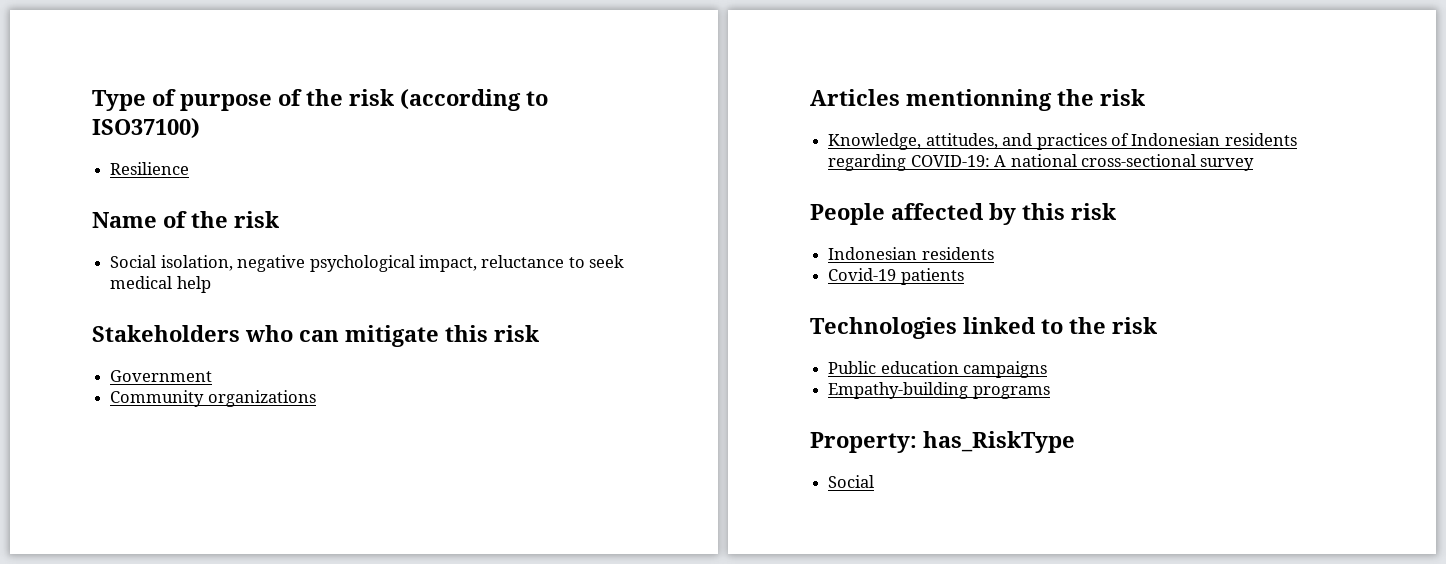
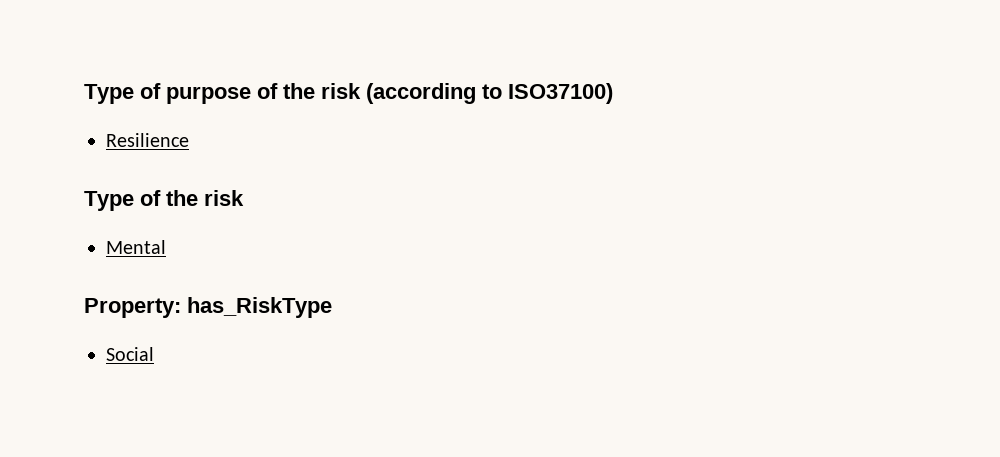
- Name of the risk
+ Type of the risk
- Social isolation, negative psychological impact, reluctance to seek medical help
- Stakeholders who can mitigate this risk
- Government
- Community organizations
- Articles mentionning the risk
- Knowledge, attitudes, and practices of Indonesian residents regarding COVID-19: A national cross-sectional survey
- People affected by this risk
- Indonesian residents
- Covid-19 patients
- Technologies linked to the risk
- Public education campaigns
- Empathy-building programs
+ Mental

